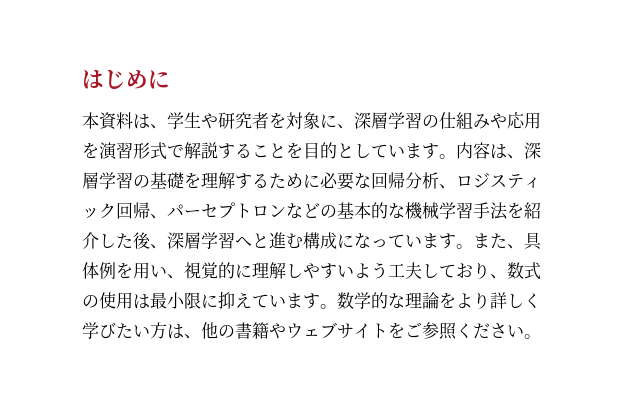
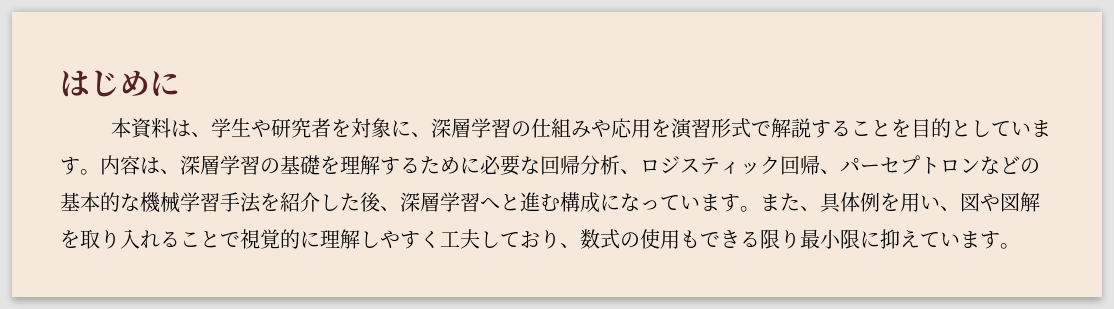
- また、具体例を用い、視覚的に理解しやすいよう工夫しており、数式の使用は最小限に抑えています。数学的な理論をより詳しく学びたい方は、他の書籍やウェブサイトをご参照ください。
+ また、具体例を用い、図や図解を取り入れることで視覚的に理解しやすく工夫しており、数式の使用もできる限り最小限に抑えています。

